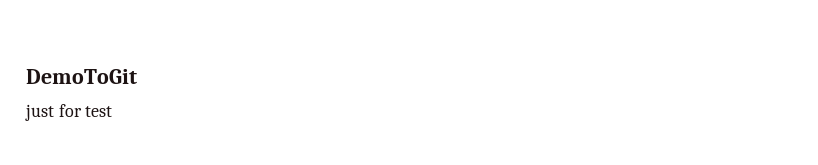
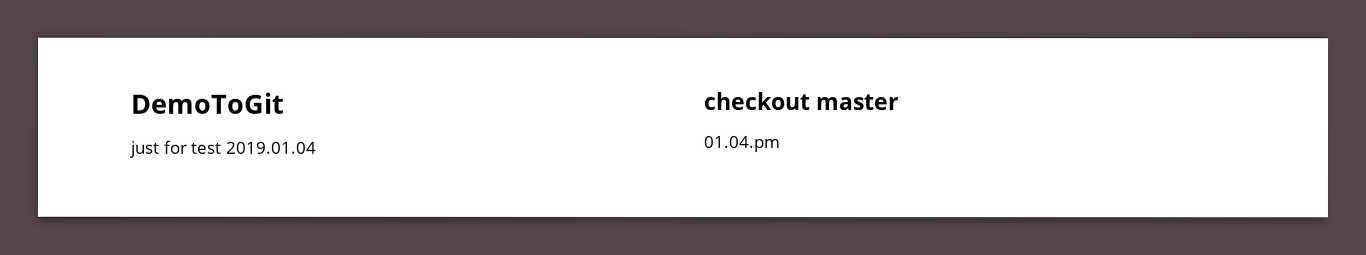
- just for test
+ just for test 2019.01.04
+ checkout master
+ 01.04.pm

